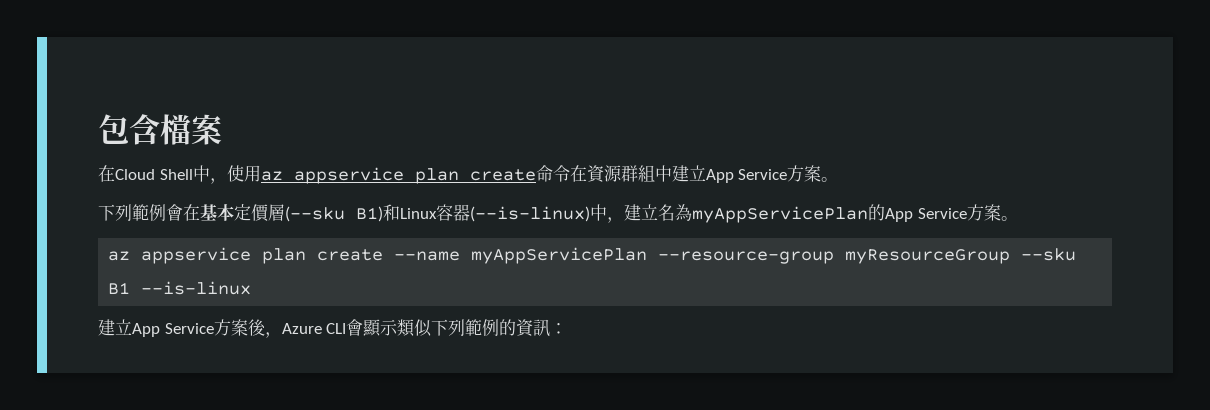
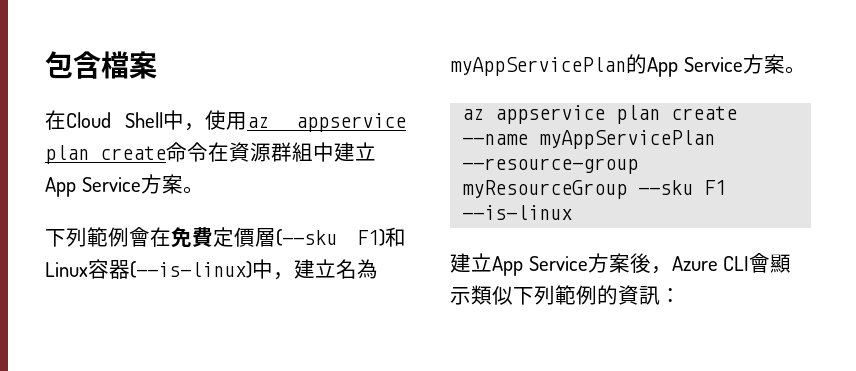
- 下列範例會在基本定價層(--sku B1)和Linux容器(--is-linux)中，建立名為myAppServicePlan的App Service方案。
+ 下列範例會在免費定價層(--sku F1)和Linux容器(--is-linux)中，建立名為myAppServicePlan的App Service方案。
- az appservice plan create --name myAppServicePlan --resource-group myResourceGroup --sku B1 --is-linux
+ az appservice plan create --name myAppServicePlan --resource-group myResourceGroup --sku F1 --is-linux

